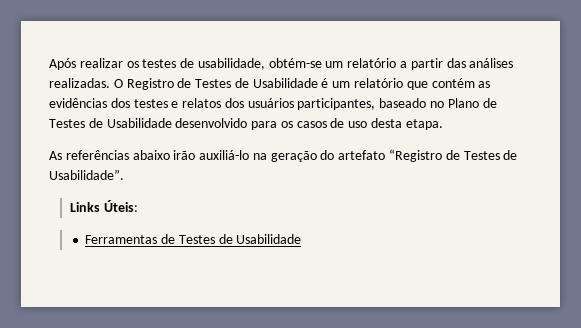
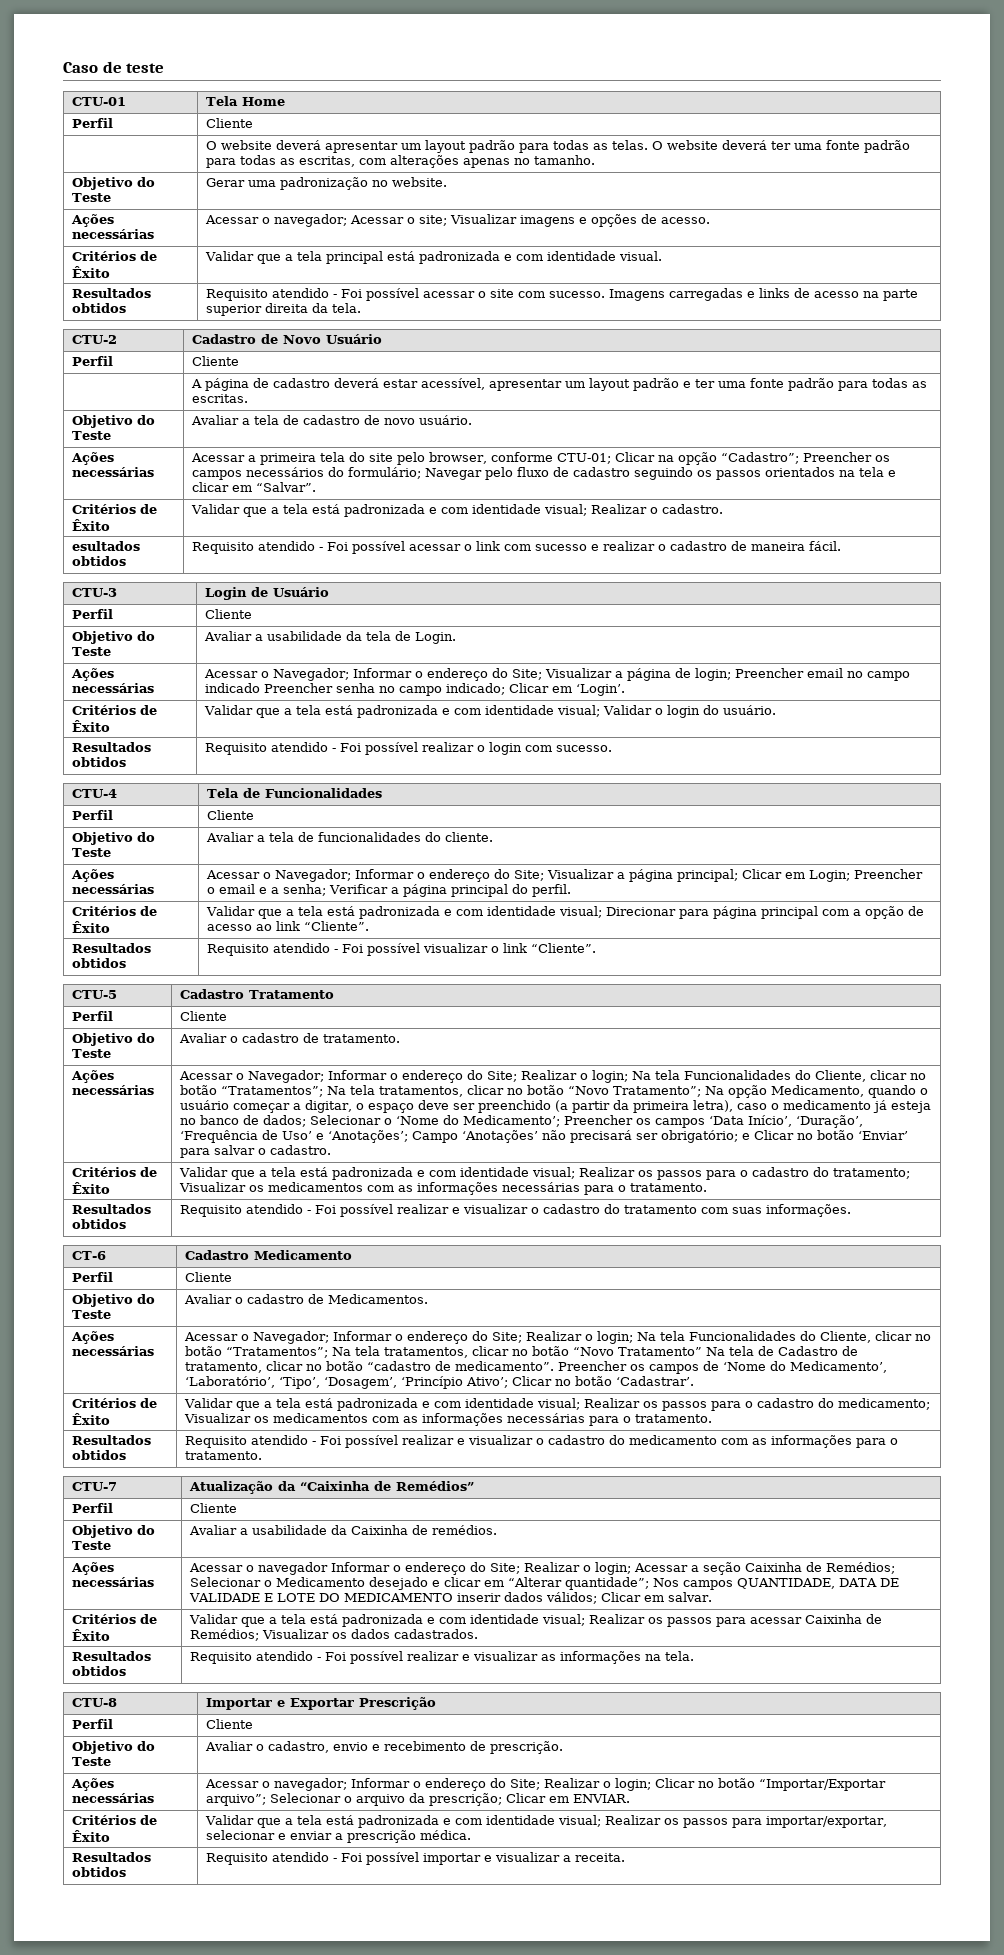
- Após realizar os testes de usabilidade, obtém-se um relatório a partir das análises realizadas. O Registro de Testes de Usabilidade é um relatório que contém as evidências dos testes e relatos dos usuários participantes, baseado no Plano de Testes de Usabilidade desenvolvido para os casos de uso desta etapa.
- As referências abaixo irão auxiliá-lo na geração do artefato “Registro de Testes de Usabilidade”.
- Links Úteis:
- Ferramentas de Testes de Usabilidade
+ Caso de teste
+ CTU-01 | Tela Home
+ Perfil | Cliente
+ | O website deverá apresentar um layout padrão para todas as telas. O website deverá ter uma fonte padrão para todas as escritas, com alterações apenas no tamanho.
+ Objetivo do Teste | Gerar uma padronização no website.
+ Ações necessárias | Acessar o navegador; Acessar o site; Visualizar imagens e opções de acesso.
+ Critérios de Êxito | Validar que a tela principal está padronizada e com identidade visual.
+ Resultados obtidos | Requisito atendido - Foi possível acessar o site com sucesso. Imagens carregadas e links de acesso na parte superior direita da tela.
+ CTU-2 | Cadastro de Novo Usuário
+ Perfil | Cliente
+ | A página de cadastro deverá estar acessível, apresentar um layout padrão e ter uma fonte padrão para todas as escritas.
+ Objetivo do Teste | Avaliar a tela de cadastro de novo usuário.
+ Ações necessárias | Acessar a primeira tela do site pelo browser, conforme CTU-01; Clicar na opção “Cadastro”; Preencher os campos necessários do formulário; Navegar pelo fluxo de cadastro seguindo os passos orientados na tela e clicar em “Salvar”.
+ Critérios de Êxito | Validar que a tela está padronizada e com identidade visual; Realizar o cadastro.
+ esultados obtidos | Requisito atendido - Foi possível acessar o link com sucesso e realizar o cadastro de maneira fácil.
+ CTU-3 | Login de Usuário
+ Perfil | Cliente
+ Objetivo do Teste | Avaliar a usabilidade da tela de Login.
+ Ações necessárias | Acessar o Navegador; Informar o endereço do Site; Visualizar a página de login; Preencher email no campo indicado Preencher senha no campo indicado; Clicar em ‘Login’.
+ Critérios de Êxito | Validar que a tela está padronizada e com identidade visual; Validar o login do usuário.
+ Resultados obtidos | Requisito atendido - Foi possível realizar o login com sucesso.
+ CTU-4 | Tela de Funcionalidades
+ Perfil | Cliente
+ Objetivo do Teste | Avaliar a tela de funcionalidades do cliente.
+ Ações necessárias | Acessar o Navegador; Informar o endereço do Site; Visualizar a página principal; Clicar em Login; Preencher o email e a senha; Verificar a página principal do perfil.
+ Critérios de Êxito | Validar que a tela está padronizada e com identidade visual; Direcionar para página principal com a opção de acesso ao link “Cliente”.
+ Resultados obtidos | Requisito atendido - Foi possível visualizar o link “Cliente”.
+ CTU-5 | Cadastro Tratamento
+ Perfil | Cliente
+ Objetivo do Teste | Avaliar o cadastro de tratamento.
+ Ações necessárias | Acessar o Navegador; Informar o endereço do Site; Realizar o login; Na tela Funcionalidades do Cliente, clicar no botão “Tratamentos”; Na tela tratamentos, clicar no botão “Novo Tratamento”; Na opção Medicamento, quando o usuário começar a digitar, o espaço deve ser preenchido (a partir da primeira letra), caso o medicamento já esteja no banco de dados; Selecionar o ‘Nome do Medicamento’; Preencher os campos ‘Data Início’, ‘Duração’, ‘Frequência de Uso’ e ‘Anotações’; Campo ‘Anotações’ não precisará ser obrigatório; e Clicar no botão ‘Enviar’ para salvar o cadastro.
+ Critérios de Êxito | Validar que a tela está padronizada e com identidade visual; Realizar os passos para o cadastro do tratamento; Visualizar os medicamentos com as informações necessárias para o tratamento.
+ Resultados obtidos | Requisito atendido - Foi possível realizar e visualizar o cadastro do tratamento com suas informações.
+ CT-6 | Cadastro Medicamento
+ Perfil | Cliente
+ Objetivo do Teste | Avaliar o cadastro de Medicamentos.
+ Ações necessárias | Acessar o Navegador; Informar o endereço do Site; Realizar o login; Na tela Funcionalidades do Cliente, clicar no botão “Tratamentos”; Na tela tratamentos, clicar no botão “Novo Tratamento” Na tela de Cadastro de tratamento, clicar no botão “cadastro de medicamento”. Preencher os campos de ‘Nome do Medicamento’, ‘Laboratório’, ‘Tipo’, ‘Dosagem’, ‘Princípio Ativo’; Clicar no botão ‘Cadastrar’.
+ Critérios de Êxito | Validar que a tela está padronizada e com identidade visual; Realizar os passos para o cadastro do medicamento; Visualizar os medicamentos com as informações necessárias para o tratamento.
+ Resultados obtidos | Requisito atendido - Foi possível realizar e visualizar o cadastro do medicamento com as informações para o tratamento.
+ CTU-7 | Atualização da “Caixinha de Remédios”
+ Perfil | Cliente
+ Objetivo do Teste | Avaliar a usabilidade da Caixinha de remédios.
+ Ações necessárias | Acessar o navegador Informar o endereço do Site; Realizar o login; Acessar a seção Caixinha de Remédios; Selecionar o Medicamento desejado e clicar em “Alterar quantidade”; Nos campos QUANTIDADE, DATA DE VALIDADE E LOTE DO MEDICAMENTO inserir dados válidos; Clicar em salvar.
+ Critérios de Êxito | Validar que a tela está padronizada e com identidade visual; Realizar os passos para acessar Caixinha de Remédios; Visualizar os dados cadastrados.
+ Resultados obtidos | Requisito atendido - Foi possível realizar e visualizar as informações na tela.
+ CTU-8 | Importar e Exportar Prescrição
+ Perfil | Cliente
+ Objetivo do Teste | Avaliar o cadastro, envio e recebimento de prescrição.
+ Ações necessárias | Acessar o navegador; Informar o endereço do Site; Realizar o login; Clicar no botão “Importar/Exportar arquivo”; Selecionar o arquivo da prescrição; Clicar em ENVIAR.
+ Critérios de Êxito | Validar que a tela está padronizada e com identidade visual; Realizar os passos para importar/exportar, selecionar e enviar a prescrição médica.
+ Resultados obtidos | Requisito atendido - Foi possível importar e visualizar a receita.

